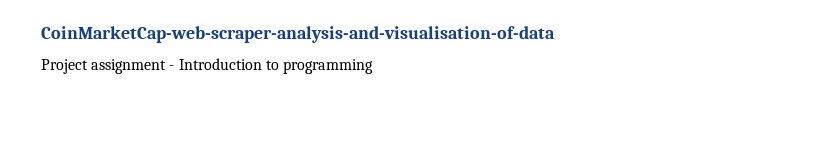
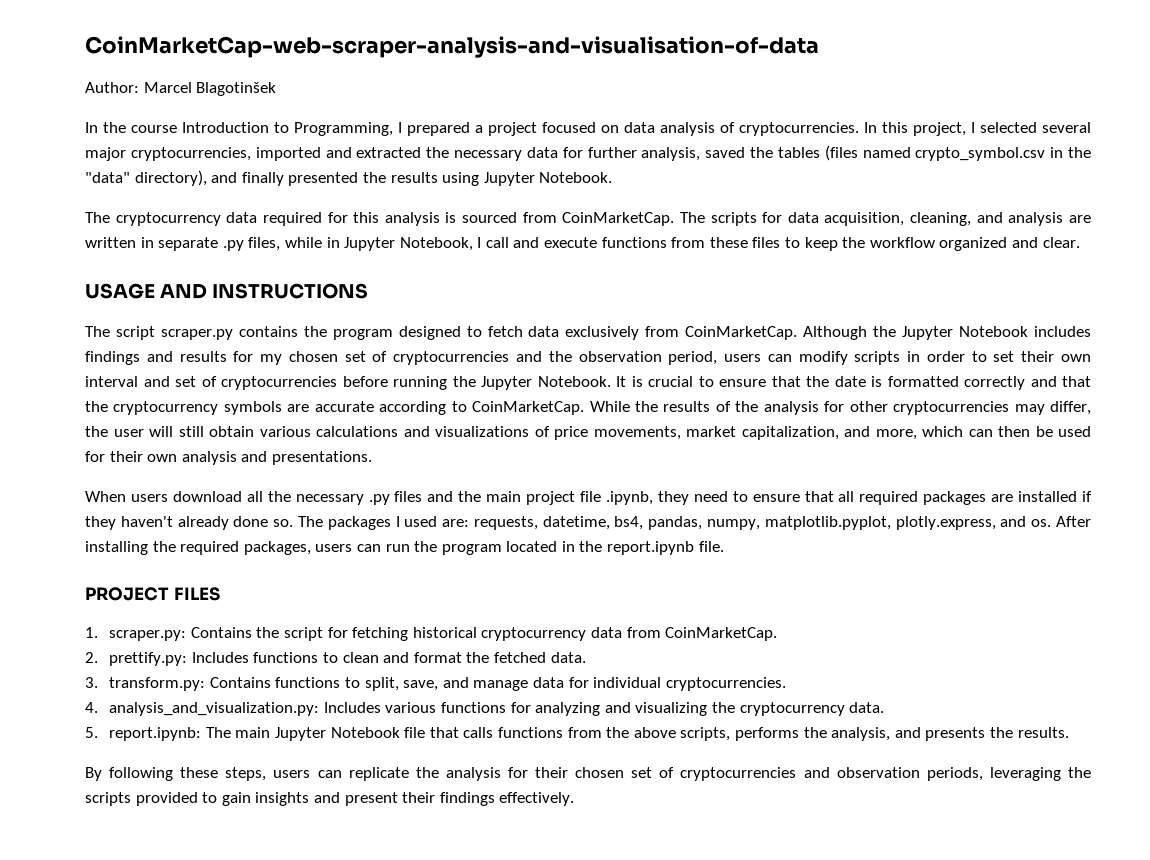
- Project assignment - Introduction to programming
+ Author: Marcel Blagotinšek
+ In the course Introduction to Programming, I prepared a project focused on data analysis of cryptocurrencies. In this project, I selected several major cryptocurrencies, imported and extracted the necessary data for further analysis, saved the tables (files named crypto_symbol.csv in the "data" directory), and finally presented the results using Jupyter Notebook.
+ The cryptocurrency data required for this analysis is sourced from CoinMarketCap. The scripts for data acquisition, cleaning, and analysis are written in separate .py files, while in Jupyter Notebook, I call and execute functions from these files to keep the workflow organized and clear.
+ USAGE AND INSTRUCTIONS
+ The script scraper.py contains the program designed to fetch data exclusively from CoinMarketCap. Although the Jupyter Notebook includes findings and results for my chosen set of cryptocurrencies and the observation period, users can modify scripts in order to set their own interval and set of cryptocurrencies before running the Jupyter Notebook. It is crucial to ensure that the date is formatted correctly and that the cryptocurrency symbols are accurate according to CoinMarketCap. While the results of the analysis for other cryptocurrencies may differ, the user will still obtain various calculations and visualizations of price movements, market capitalization, and more, which can then be used for their own analysis and presentations.
+ When users download all the necessary .py files and the main project file .ipynb, they need to ensure that all required packages are installed if they haven't already done so. The packages I used are: requests, datetime, bs4, pandas, numpy, matplotlib.pyplot, plotly.express, and os. After installing the required packages, users can run the program located in the report.ipynb file.
+ PROJECT FILES
+ 1. scraper.py: Contains the script for fetching historical cryptocurrency data from CoinMarketCap.
+ 2. prettify.py: Includes functions to clean and format the fetched data.
+ 3. transform.py: Contains functions to split, save, and manage data for individual cryptocurrencies.
+ 4. analysis_and_visualization.py: Includes various functions for analyzing and visualizing the cryptocurrency data.
+ 5. report.ipynb: The main Jupyter Notebook file that calls functions from the above scripts, performs the analysis, and presents the results.
+ By following these steps, users can replicate the analysis for their chosen set of cryptocurrencies and observation periods, leveraging the scripts provided to gain insights and present their findings effectively.

